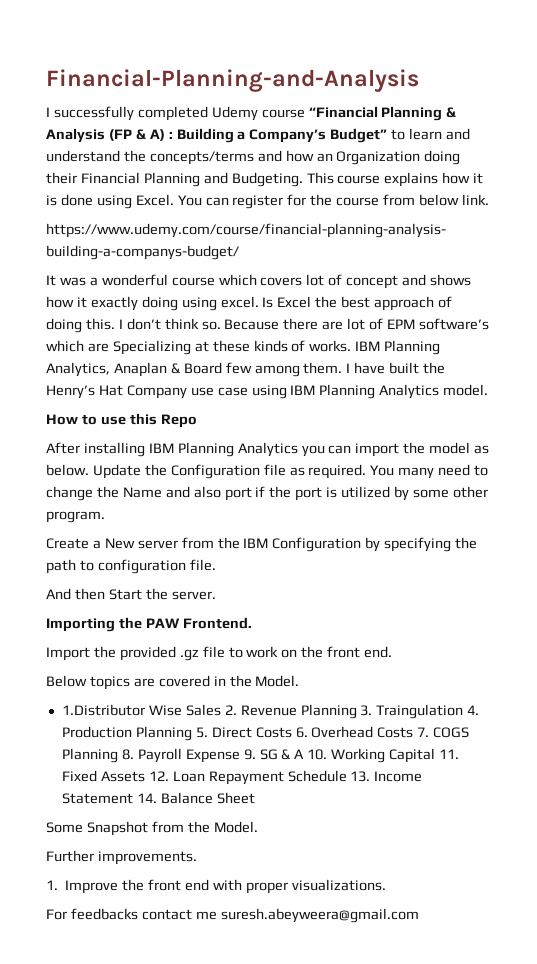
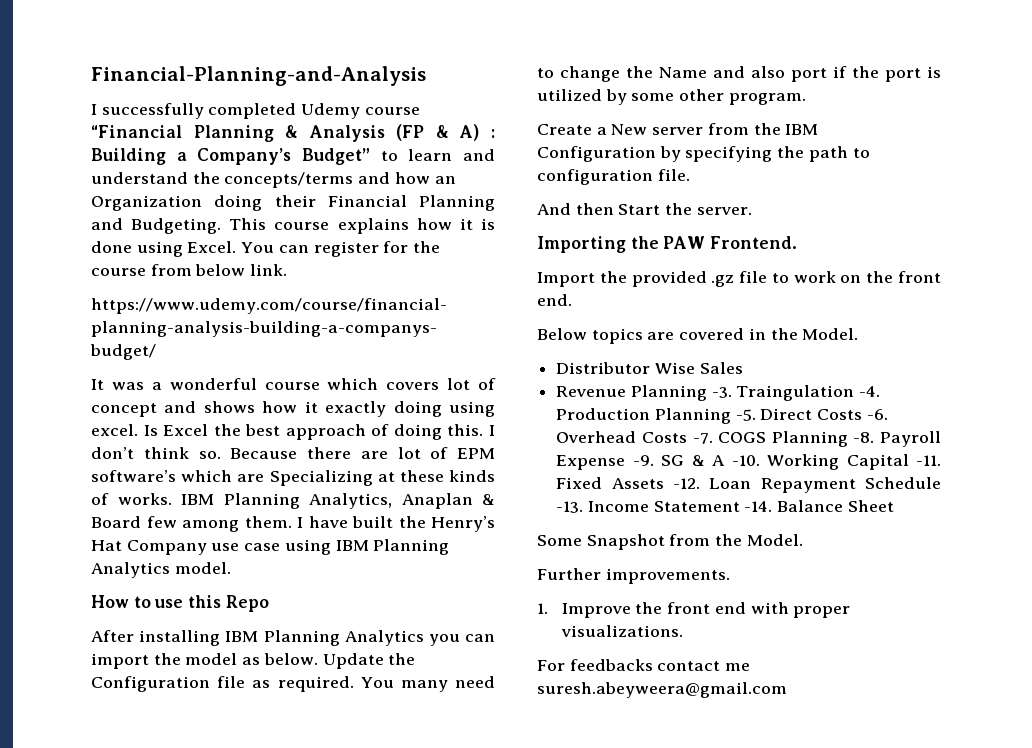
- 1.Distributor Wise Sales 2. Revenue Planning 3. Traingulation 4. Production Planning 5. Direct Costs 6. Overhead Costs 7. COGS Planning 8. Payroll Expense 9. SG & A 10. Working Capital 11. Fixed Assets 12. Loan Repayment Schedule 13. Income Statement 14. Balance Sheet
+ Distributor Wise Sales
+ Revenue Planning -3. Traingulation -4. Production Planning -5. Direct Costs -6. Overhead Costs -7. COGS Planning -8. Payroll Expense -9. SG & A -10. Working Capital -11. Fixed Assets -12. Loan Repayment Schedule -13. Income Statement -14. Balance Sheet

